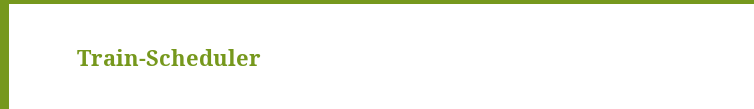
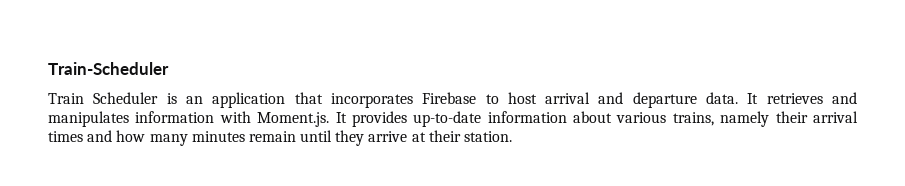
+ Train Scheduler is an application that incorporates Firebase to host arrival and departure data. It retrieves and manipulates information with Moment.js. It provides up-to-date information about various trains, namely their arrival times and how many minutes remain until they arrive at their station.

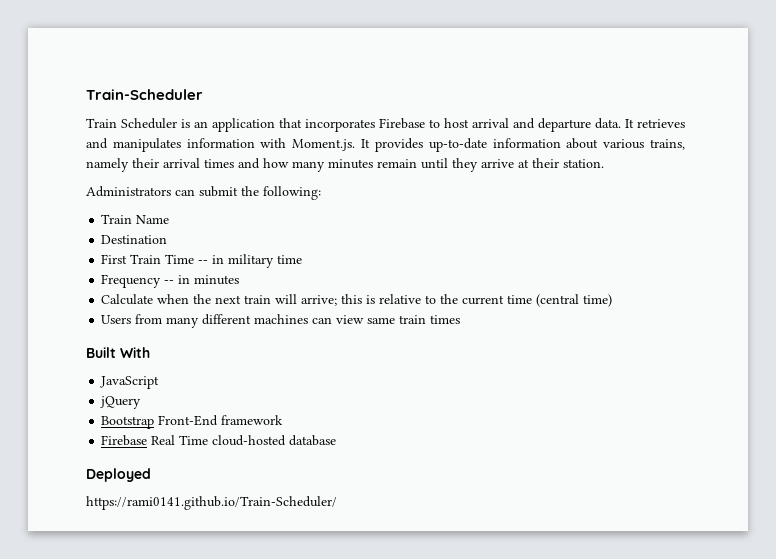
+ Administrators can submit the following:
+ Train Name
+ Destination
+ First Train Time -- in military time
+ Frequency -- in minutes
+ Calculate when the next train will arrive; this is relative to the current time (central time)
+ Users from many different machines can view same train times
+ Built With
+ JavaScript
+ jQuery
+ Bootstrap Front-End framework
+ Firebase Real Time cloud-hosted database
+ Deployed
+ https://rami0141.github.io/Train-Scheduler/

